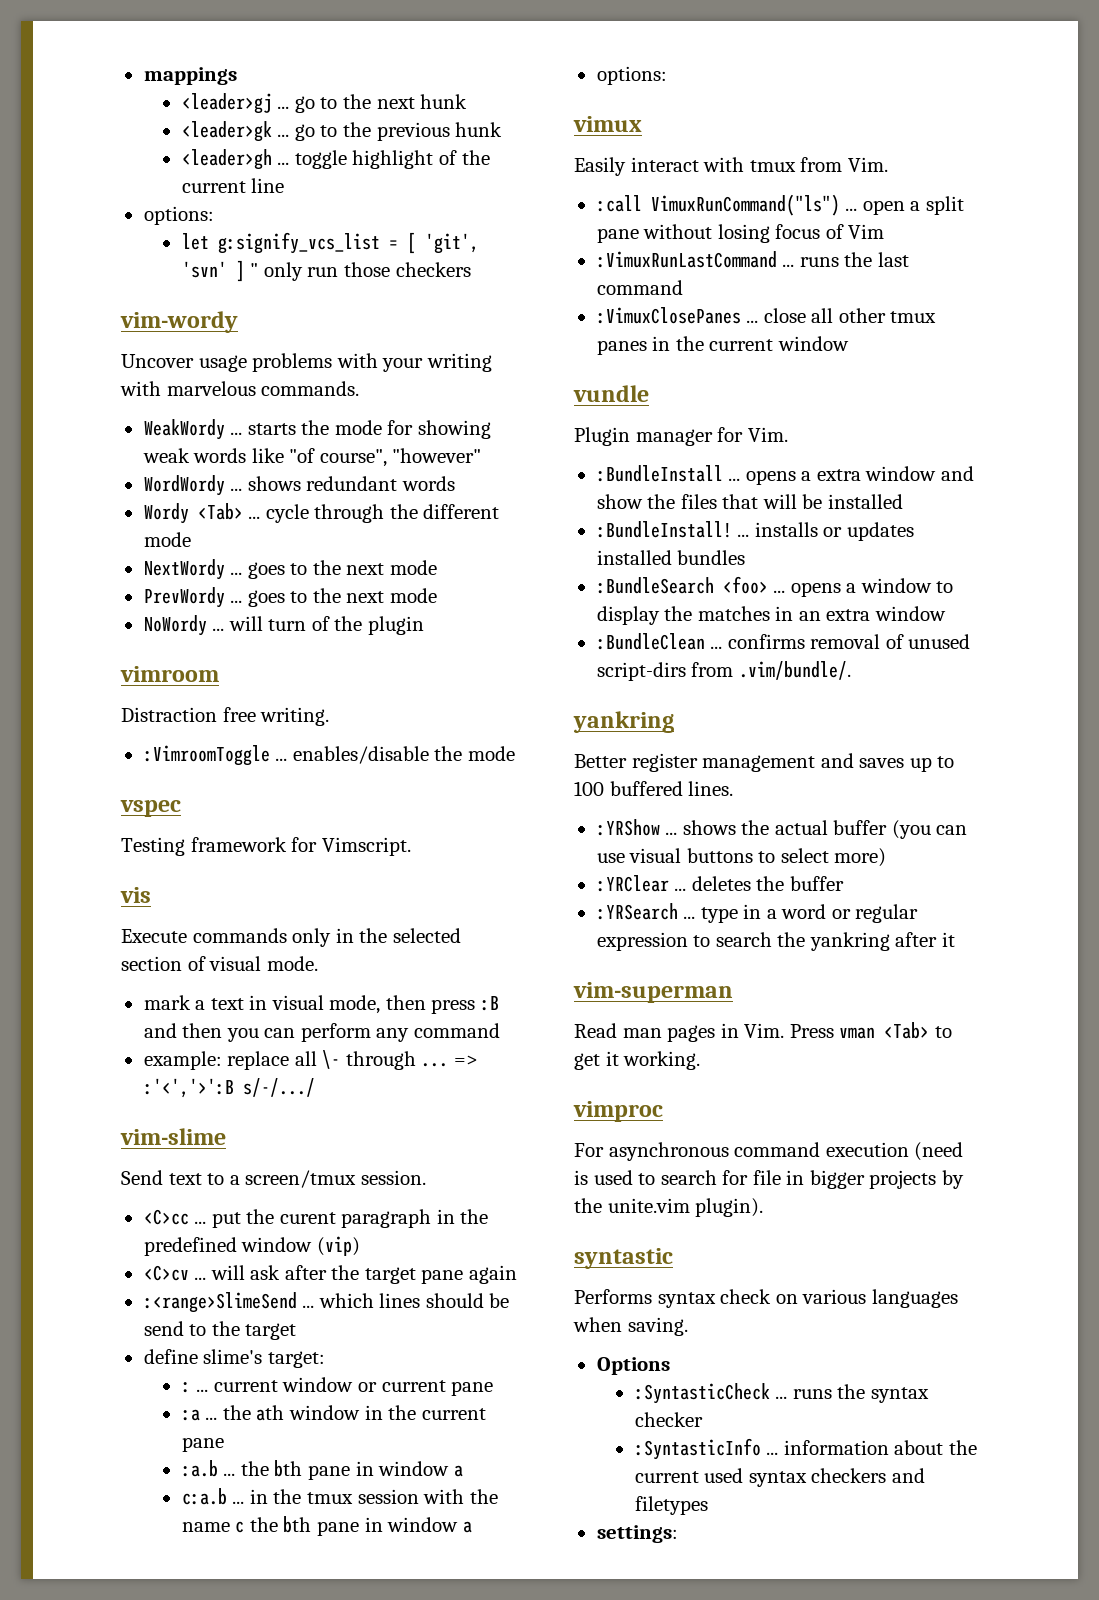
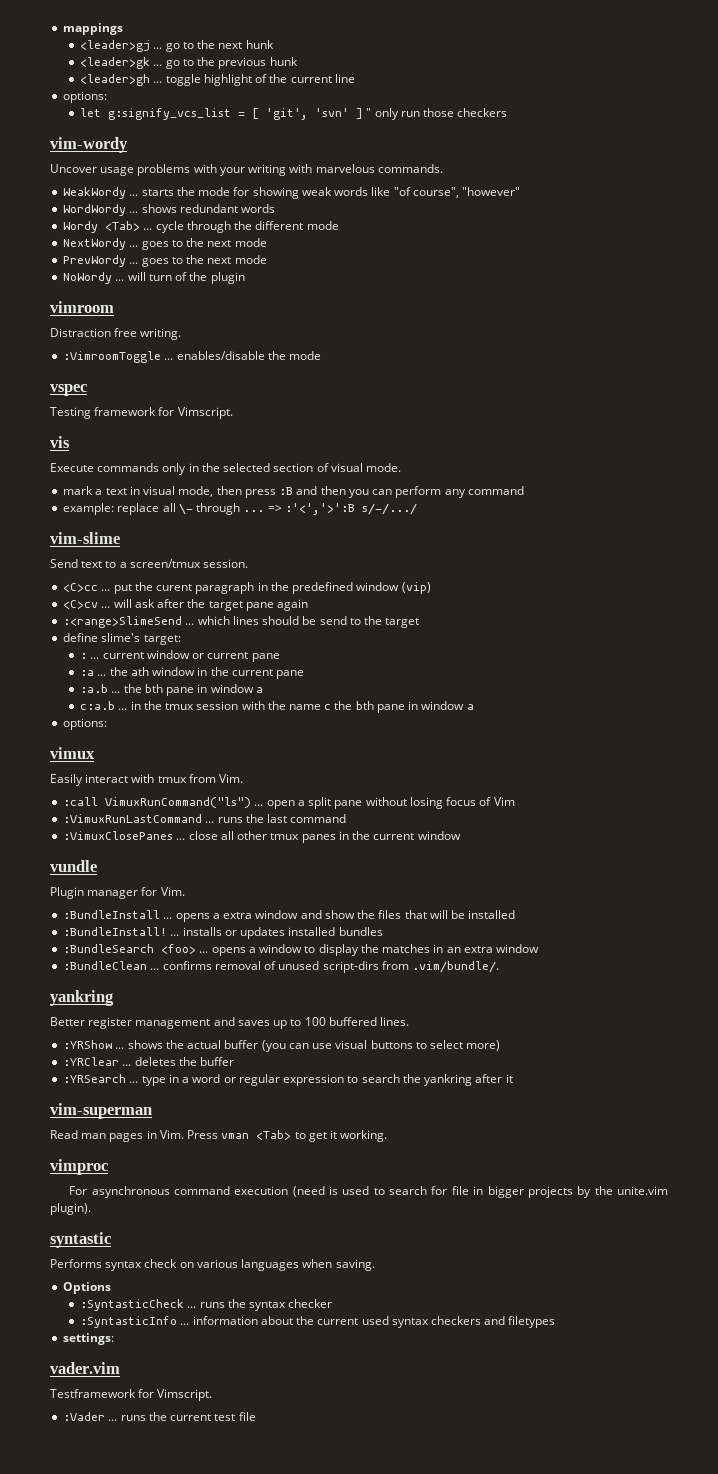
+ vader.vim
+ Testframework for Vimscript.
+ :Vader ... runs the current test file

